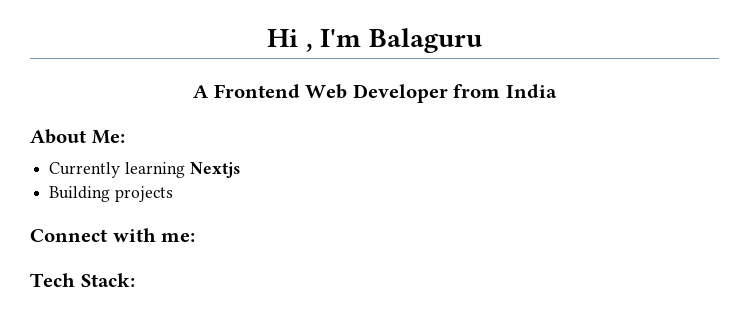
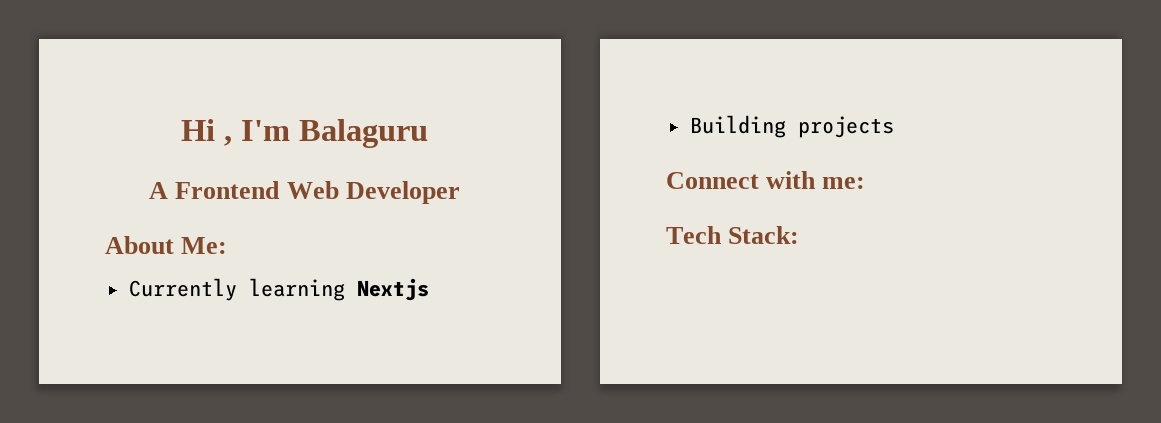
- A Frontend Web Developer from India
+ A Frontend Web Developer

